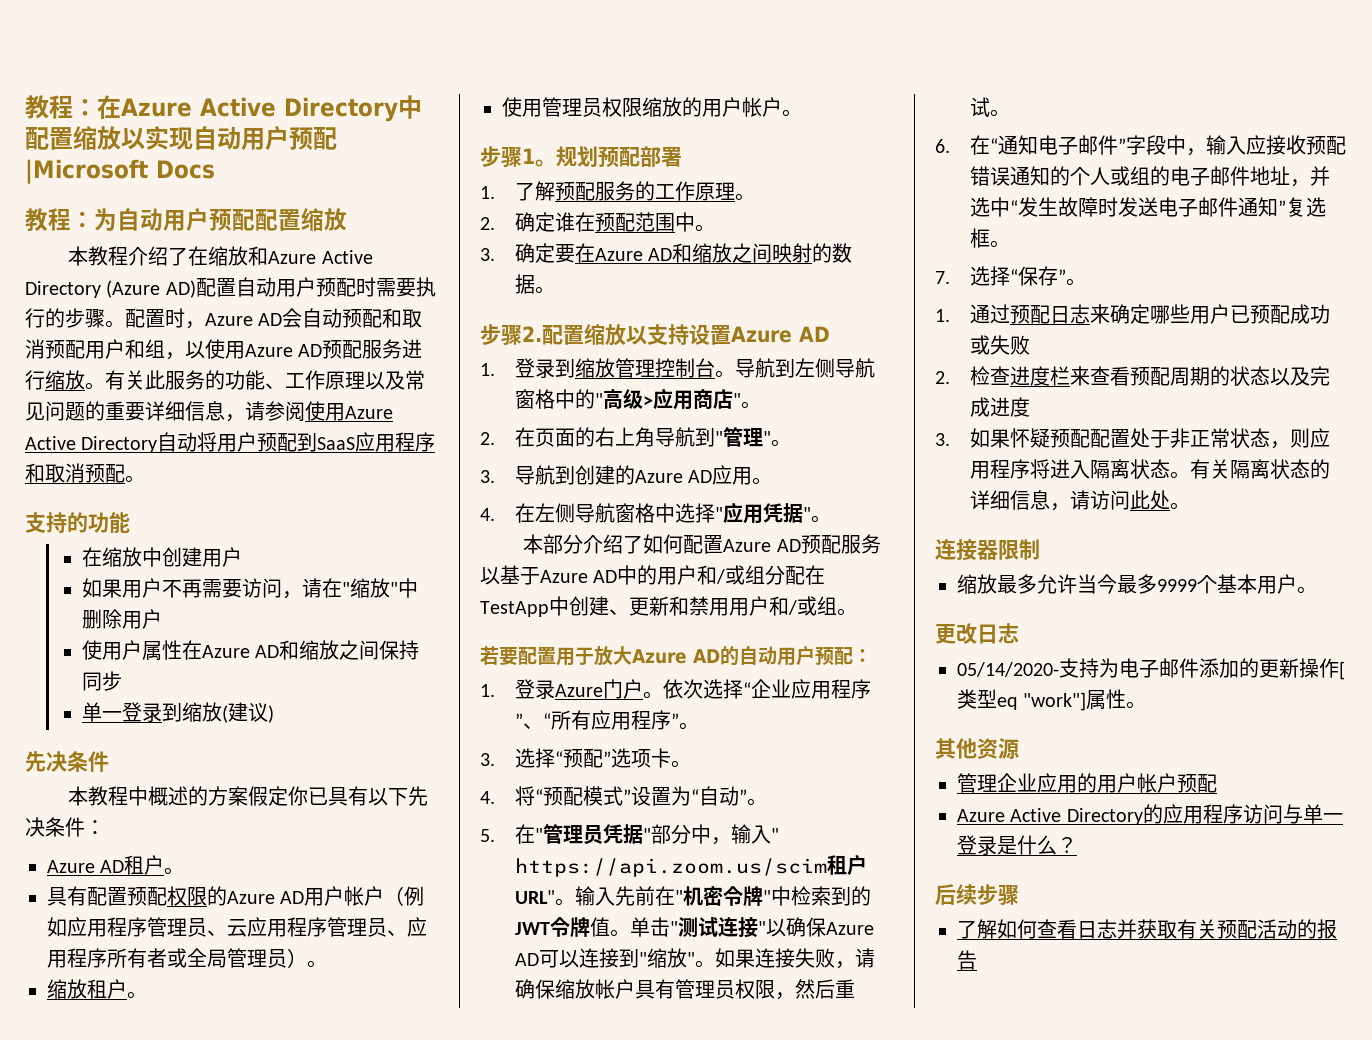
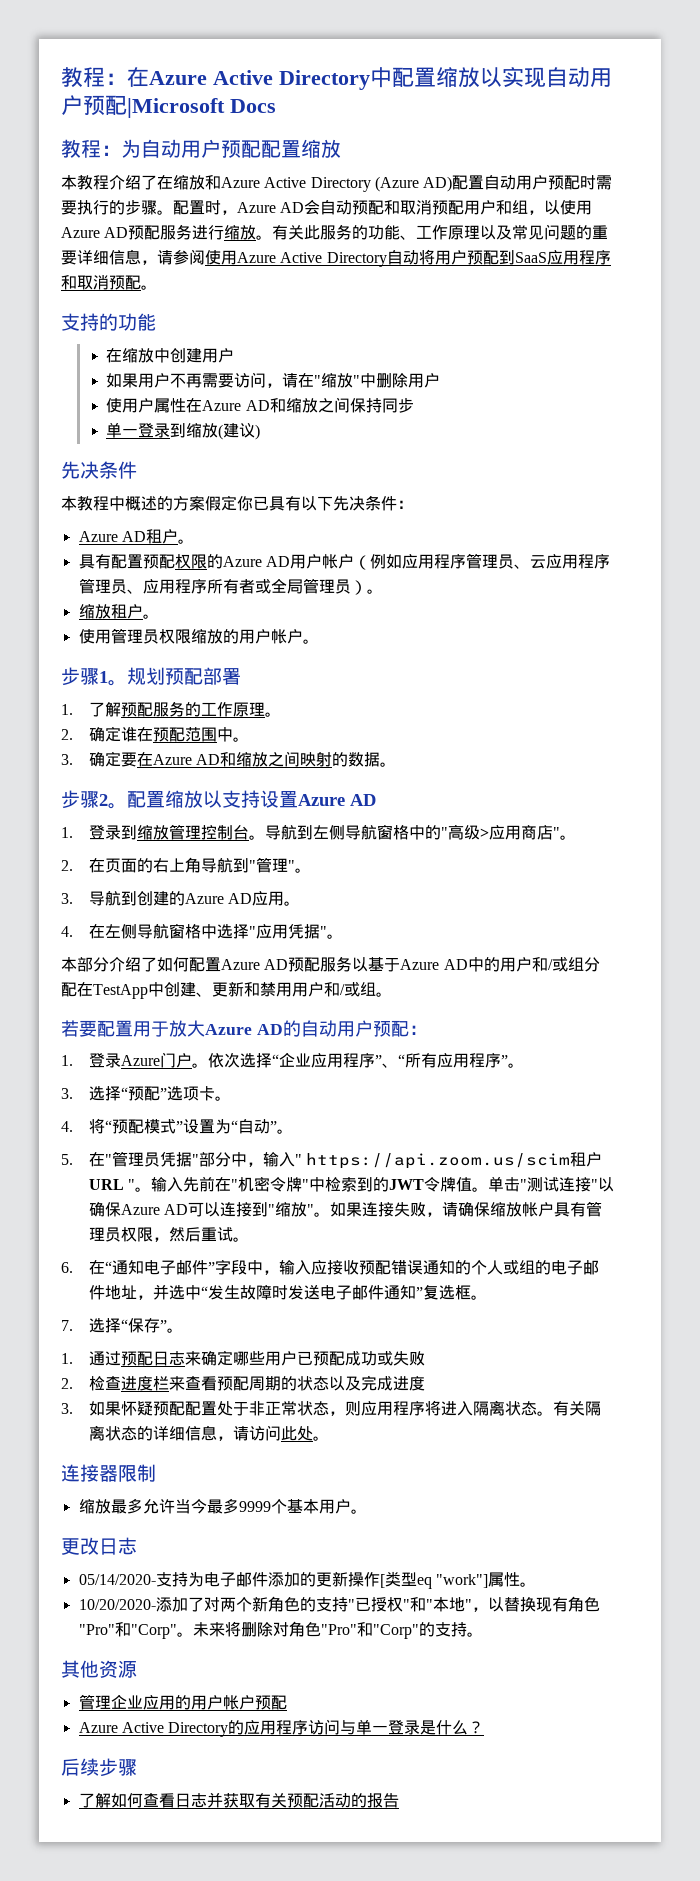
- 步骤2.配置缩放以支持设置Azure AD
+ 步骤2。配置缩放以支持设置Azure AD
- 5.在"管理员凭据"部分中，输入" https://api.zoom.us/scim租户URL"。
+ 5.在"管理员凭据"部分中，输入" https://api.zoom.us/scim租户URL "。
+ 10/20/2020-添加了对两个新角色的支持"已授权"和"本地"，以替换现有角色"Pro"和"Corp"。未来将删除对角色"Pro"和"Corp"的支持。

